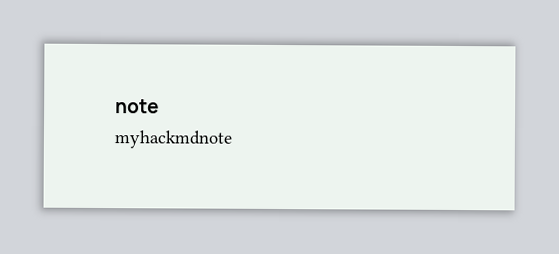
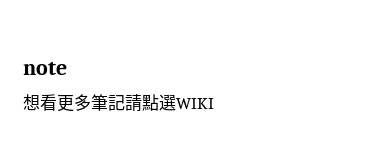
- myhackmdnote
+ 想看更多筆記請點選WIKI

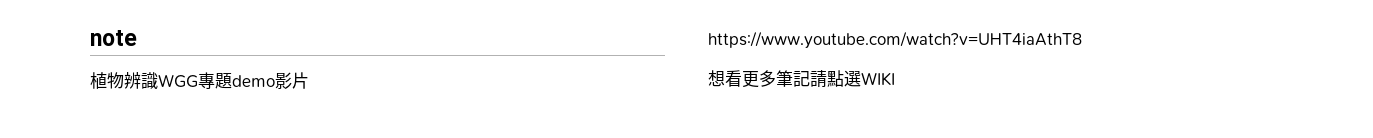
+ 植物辨識WGG專題demo影片https://www.youtube.com/watch?v=UHT4iaAthT8

